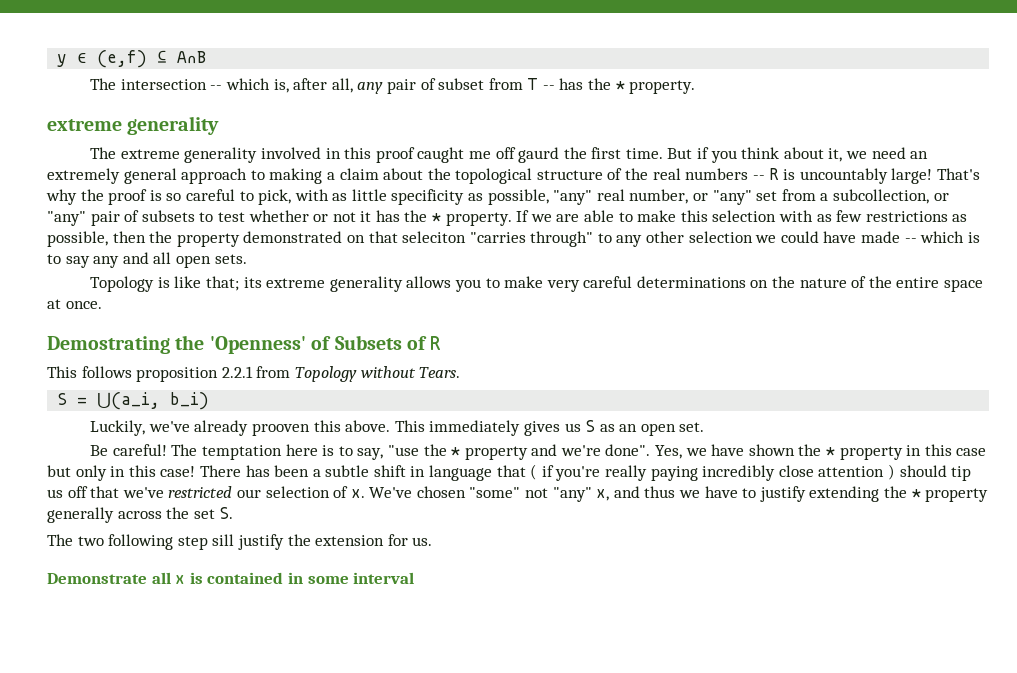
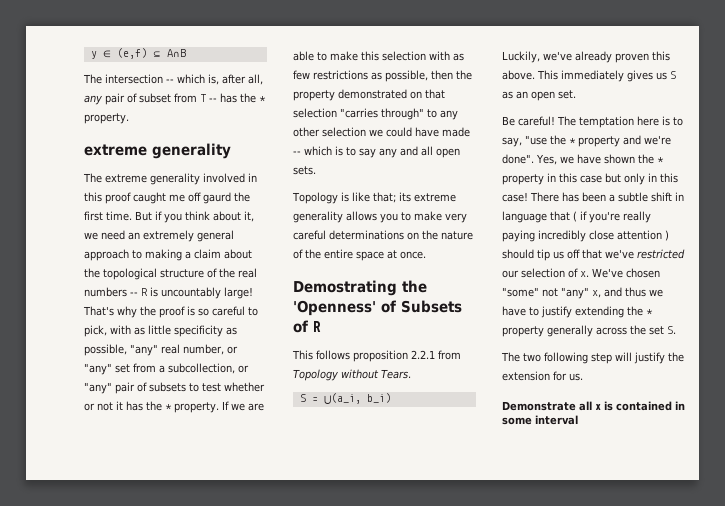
- If we are able to make this selection with as few restrictions as possible, then the property demonstrated on that seleciton "carries through" to any other selection we could have made -- which is to say any and all open sets.
+ If we are able to make this selection with as few restrictions as possible, then the property demonstrated on that selection "carries through" to any other selection we could have made -- which is to say any and all open sets.
- Luckily, we've already prooven this above.
+ Luckily, we've already proven this above.
- The two following step sill justify the extension for us.
+ The two following step will justify the extension for us.

